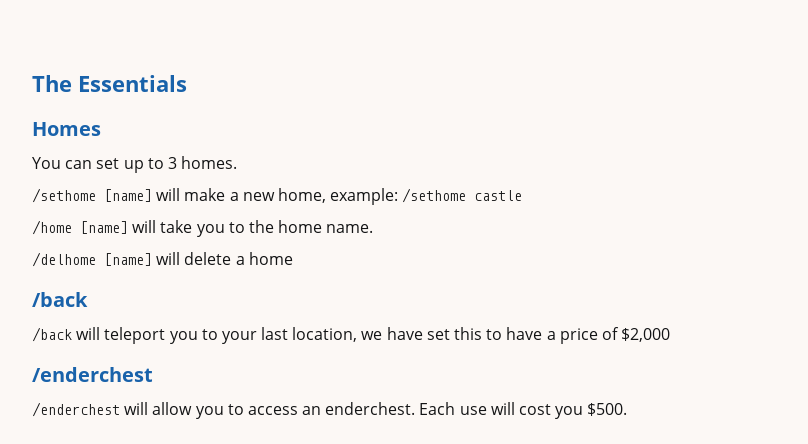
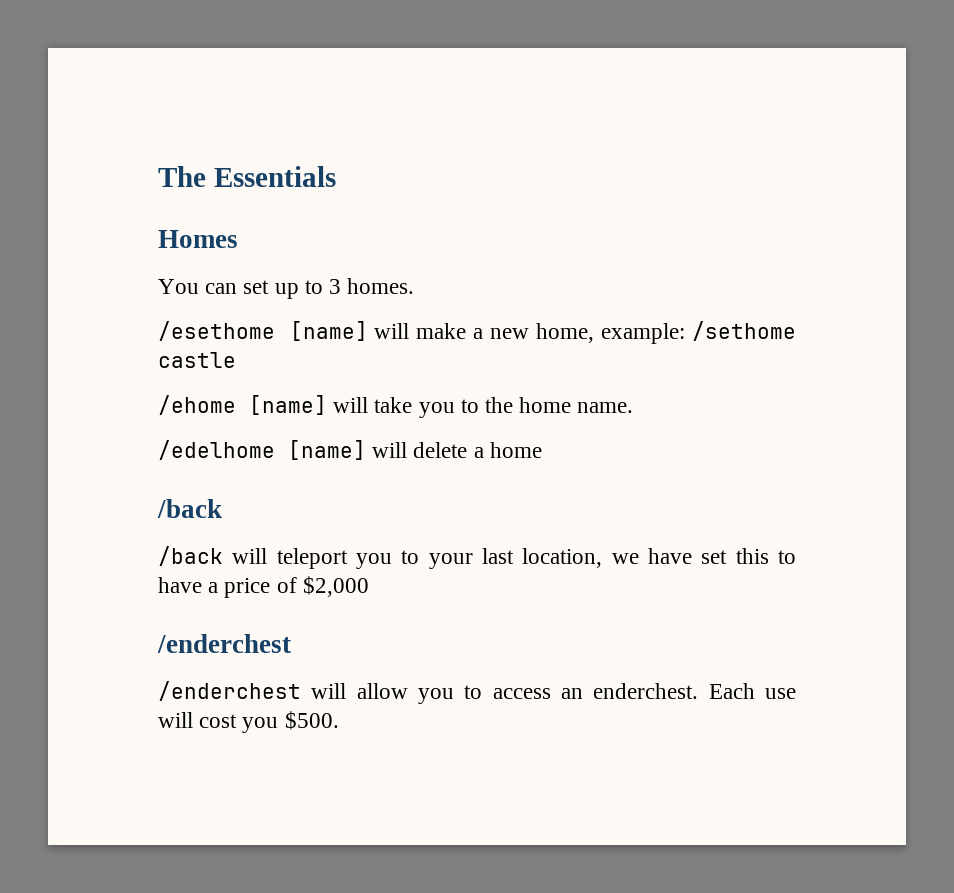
- /sethome [name] will make a new home, example: /sethome castle
+ /esethome [name] will make a new home, example: /sethome castle
- /home [name] will take you to the home name.
+ /ehome [name] will take you to the home name.
- /delhome [name] will delete a home
+ /edelhome [name] will delete a home

